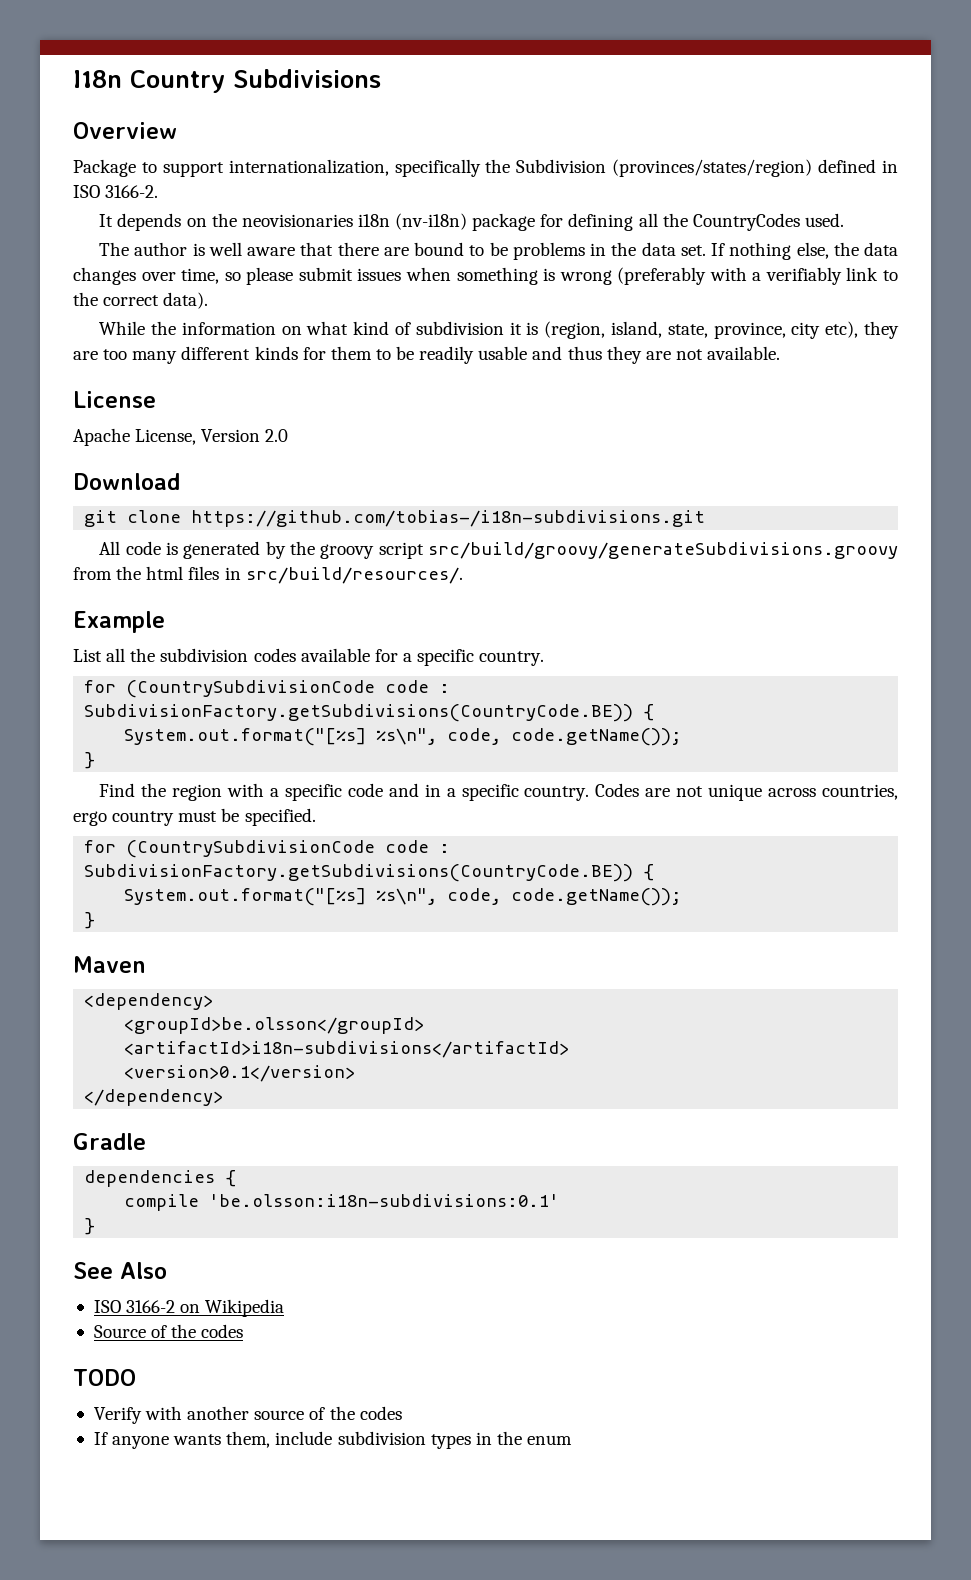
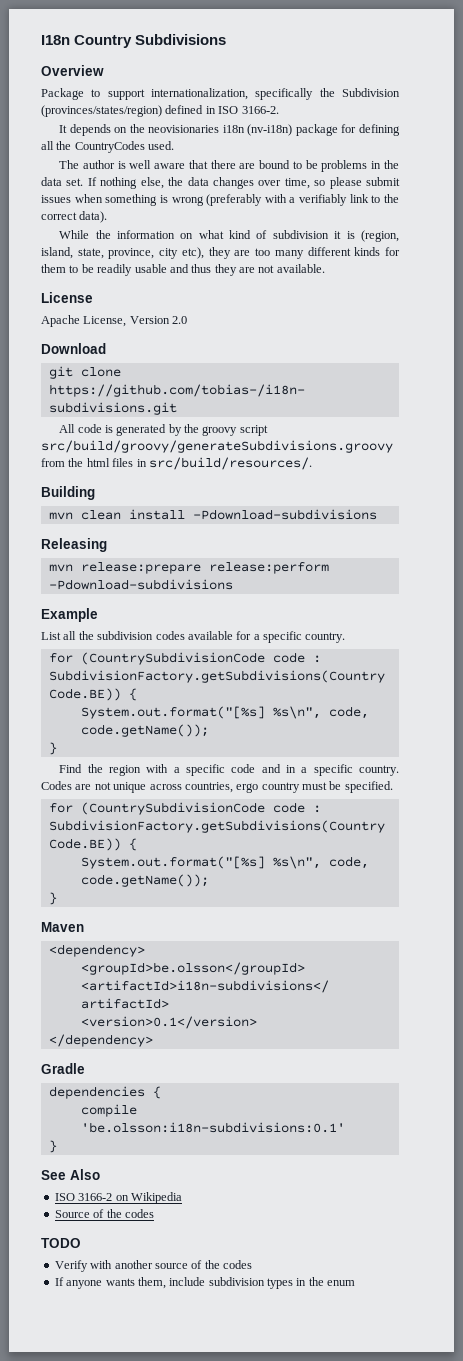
+ Building
+ mvn clean install -Pdownload-subdivisions
+ Releasing
+ mvn release:prepare release:perform -Pdownload-subdivisions

